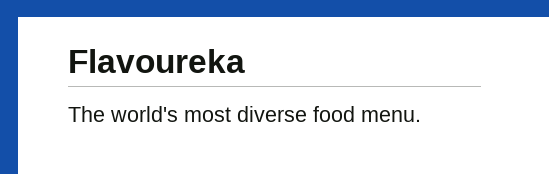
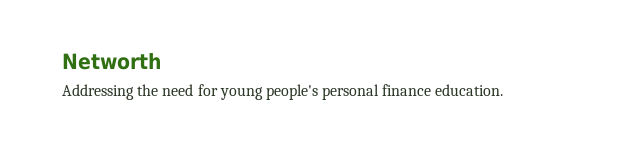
- Flavoureka
- The world's most diverse food menu.
+ Networth
+ Addressing the need for young people's personal finance education.

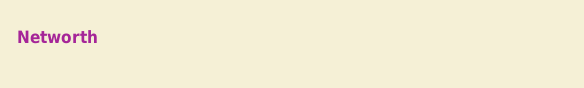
- Addressing the need for young people's personal finance education.

